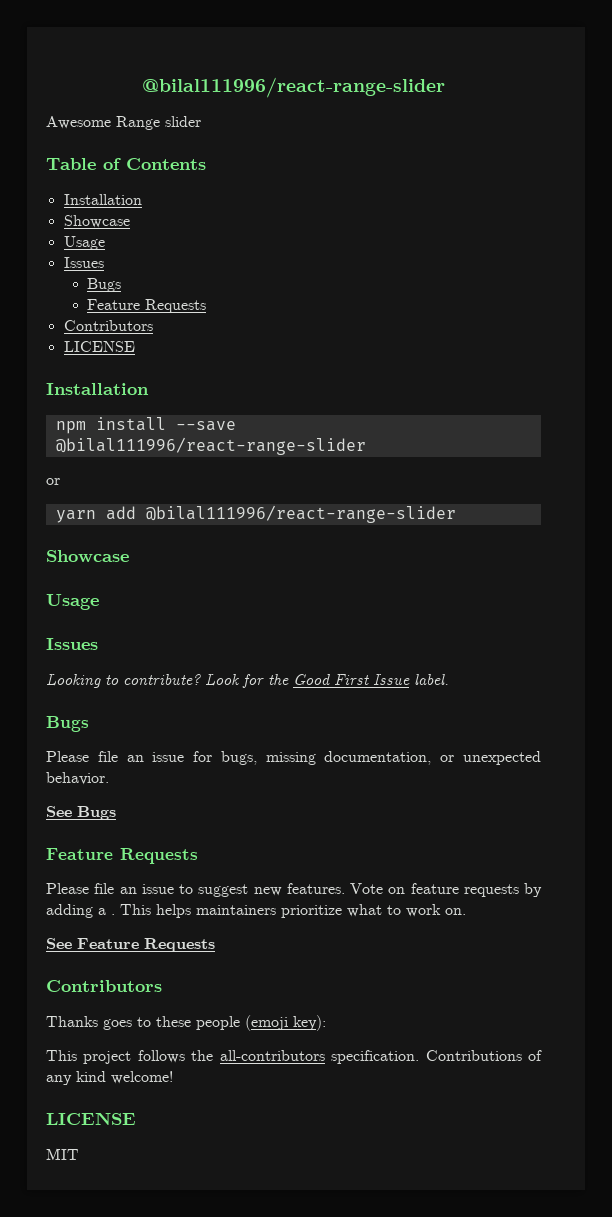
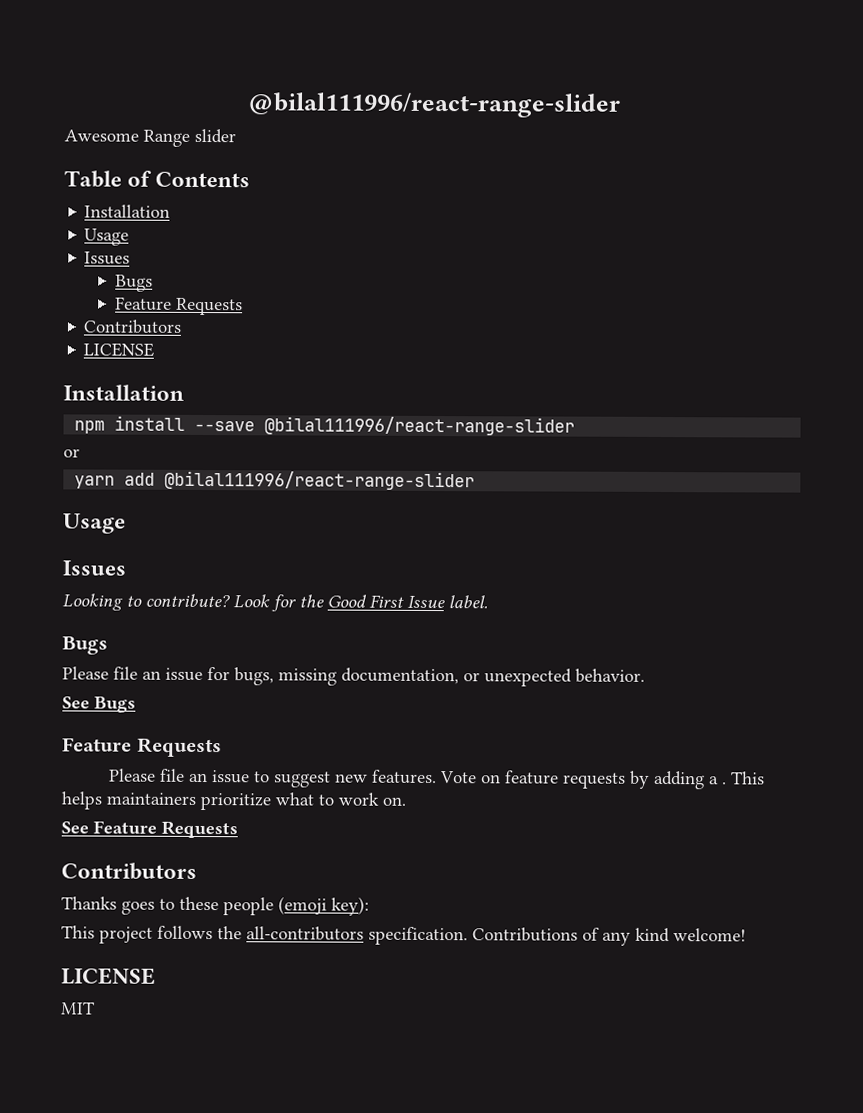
  Table of Contents
  Installation
- Showcase
  yarn add @bilal111996/react-range-slider
- Showcase

